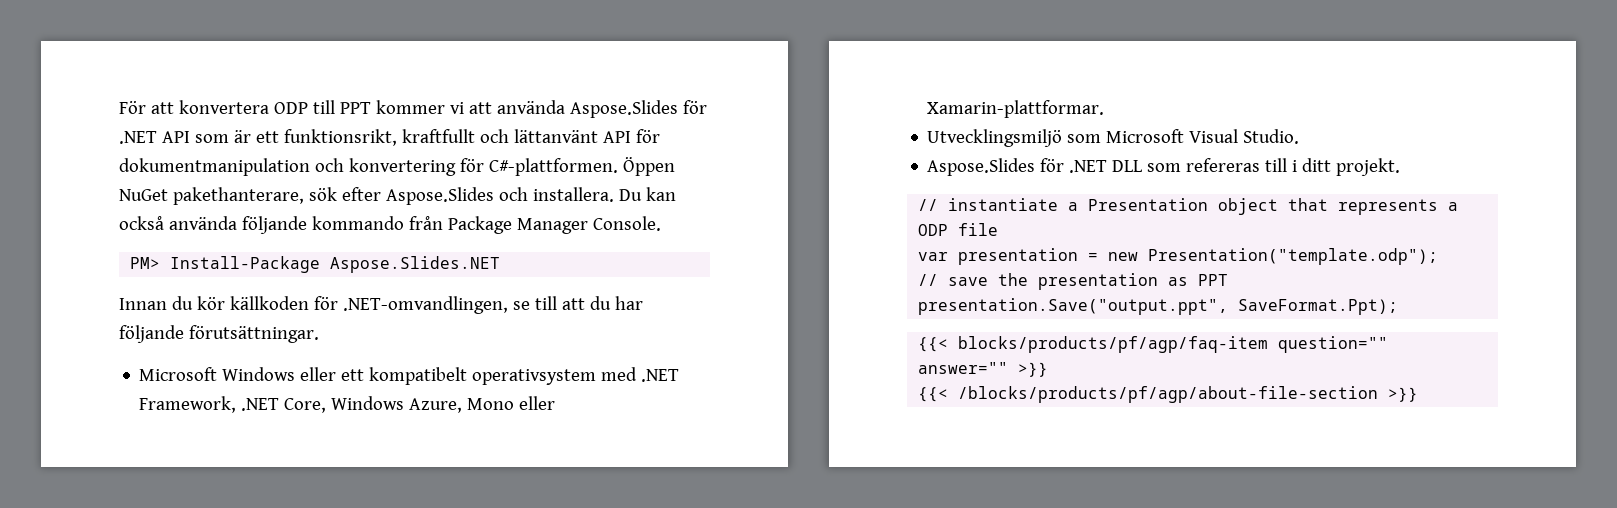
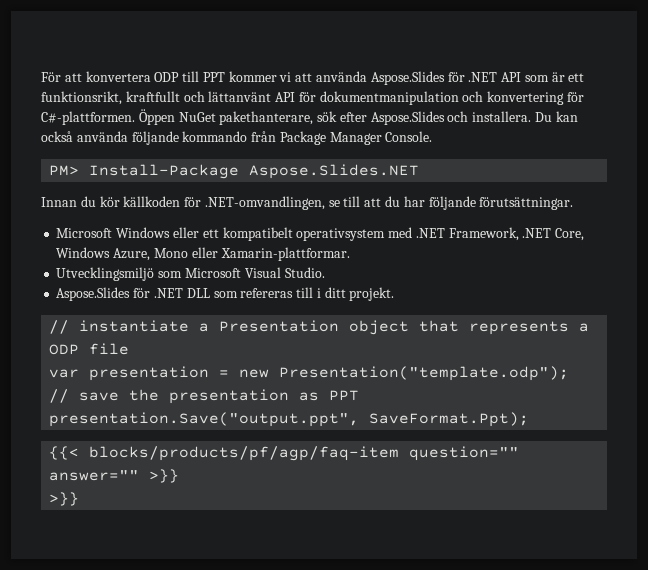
  {{< blocks/products/pf/agp/faq-item question="" answer="" >}}
- {{< /blocks/products/pf/agp/about-file-section >}}
+ >}}

